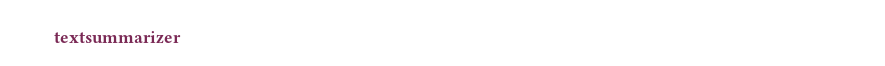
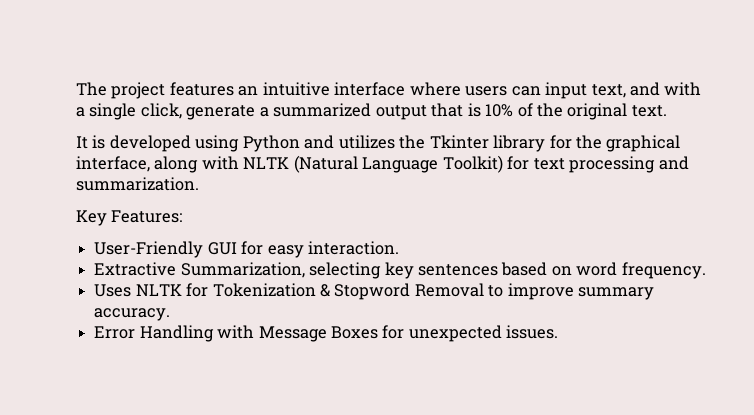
- textsummarizer
+ The project features an intuitive interface where users can input text, and with a single click, generate a summarized output that is 10% of the original text.
+ It is developed using Python and utilizes the Tkinter library for the graphical interface, along with NLTK (Natural Language Toolkit) for text processing and summarization.
+ Key Features:
+ User-Friendly GUI for easy interaction.
+ Extractive Summarization, selecting key sentences based on word frequency.
+ Uses NLTK for Tokenization & Stopword Removal to improve summary accuracy.
+ Error Handling with Message Boxes for unexpected issues.

